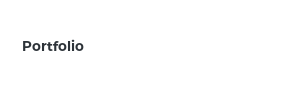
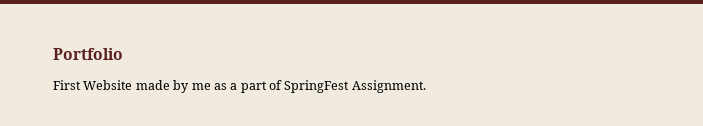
+ First Website made by me as a part of SpringFest Assignment.

